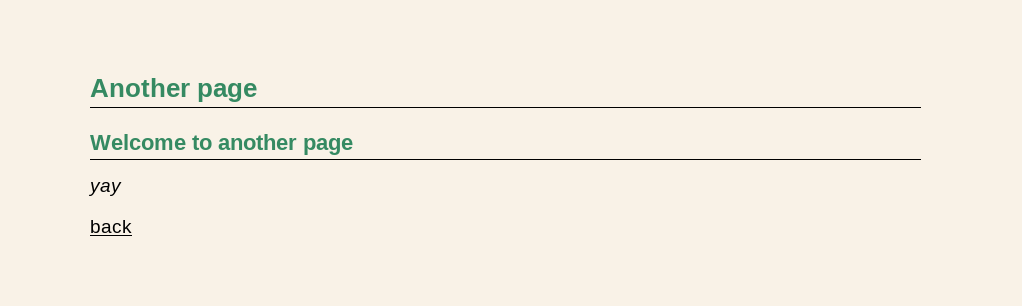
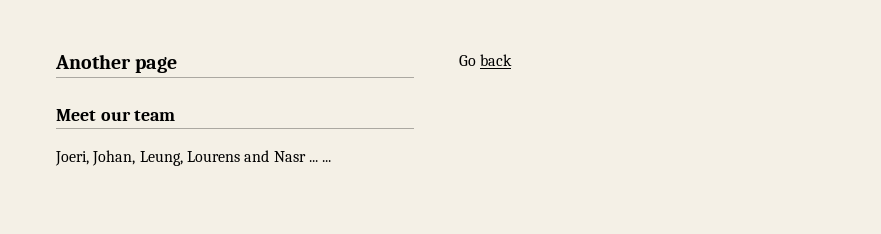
- Welcome to another page
- yay
- back
+ Meet our team
+ Joeri, Johan, Leung, Lourens and Nasr ... ...
+ Go back

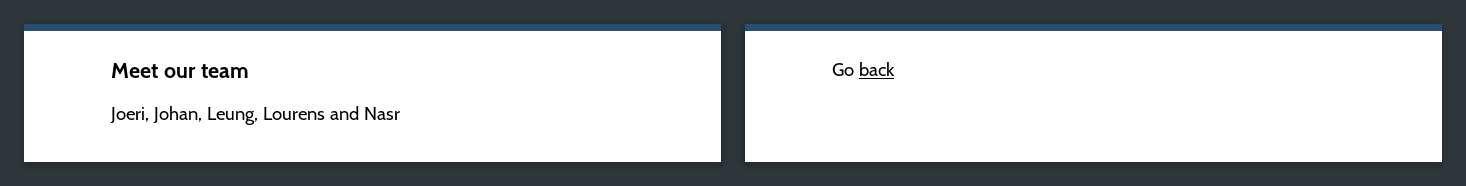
- Another page
- Joeri, Johan, Leung, Lourens and Nasr ... ...
+ Joeri, Johan, Leung, Lourens and Nasr

